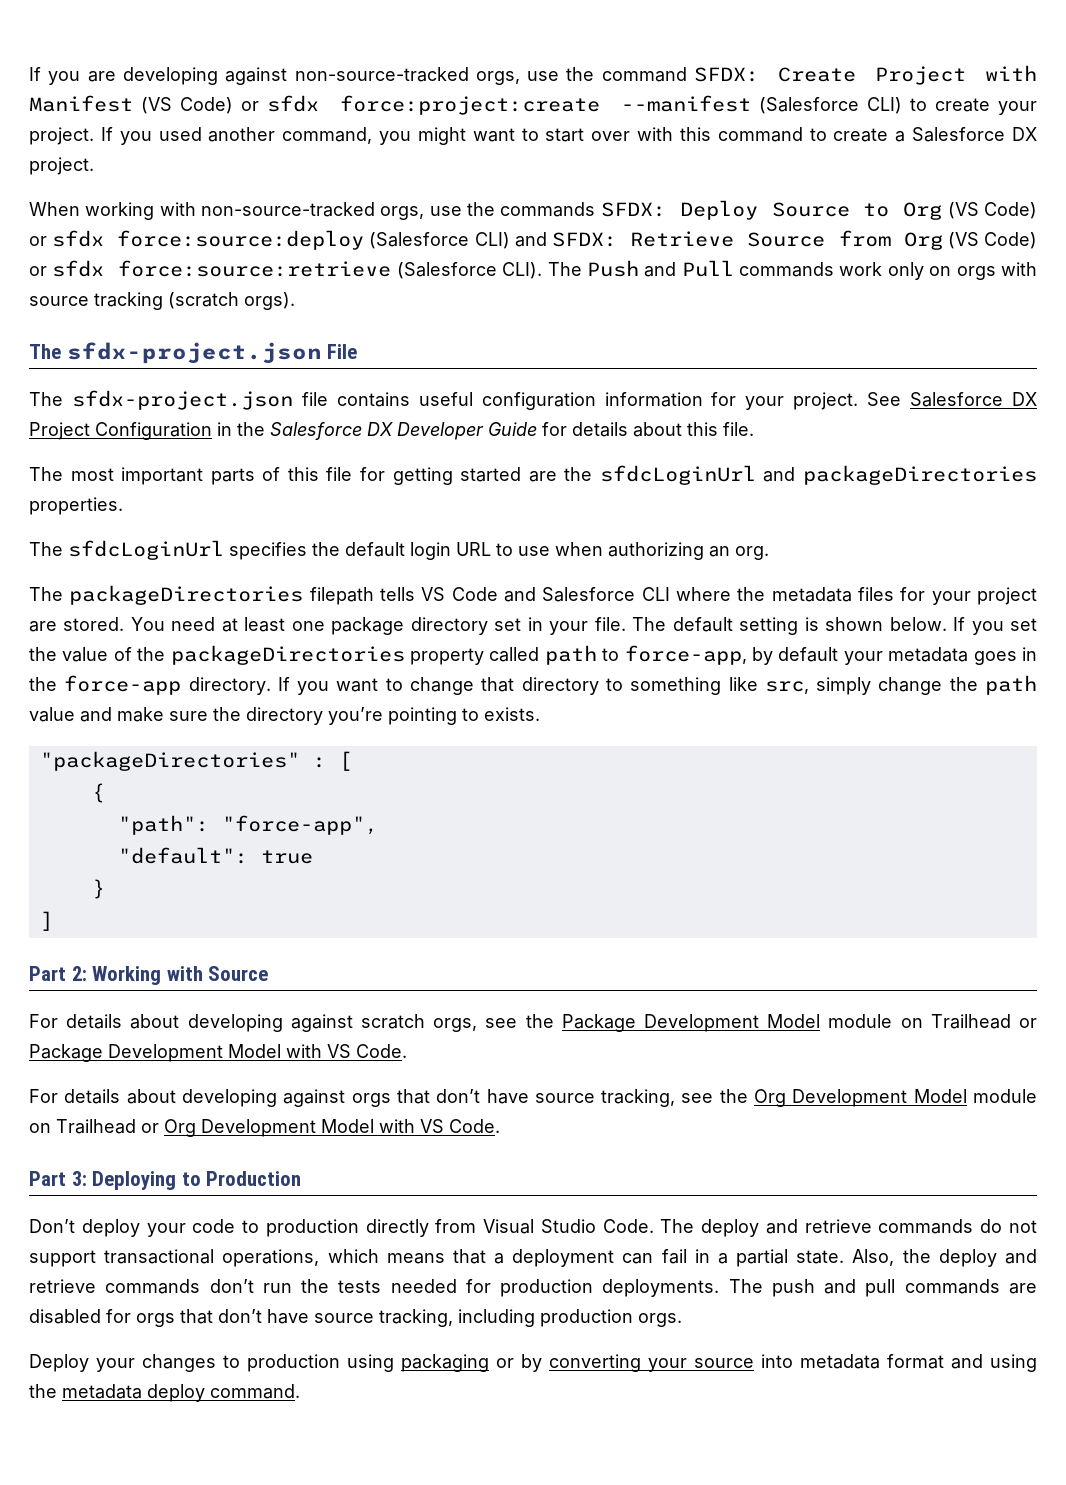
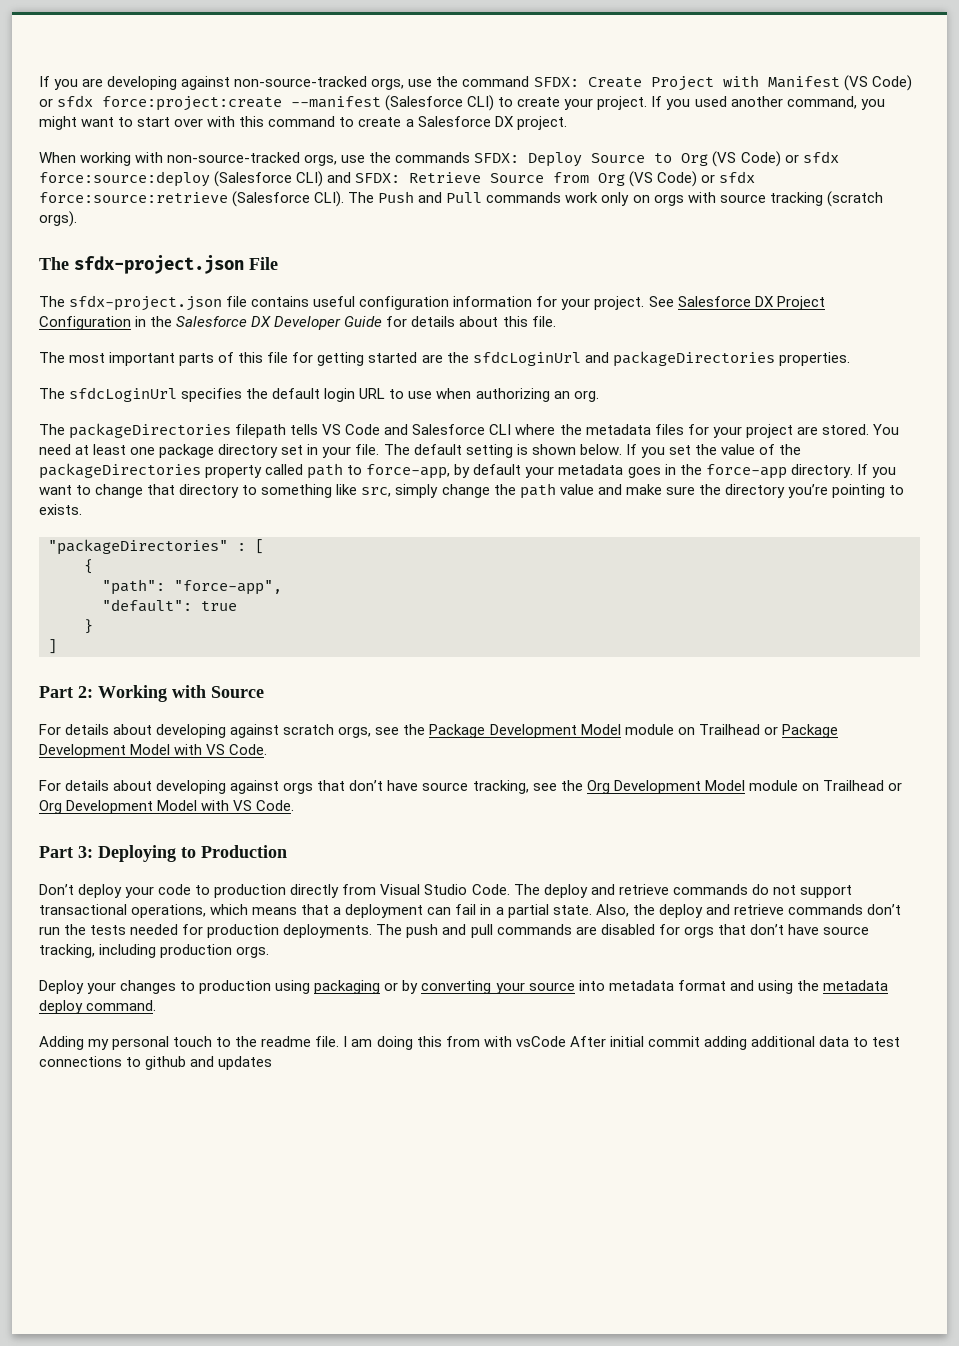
+ Adding my personal touch to the readme file. I am doing this from with vsCode After initial commit adding additional data to test connections to github and updates

